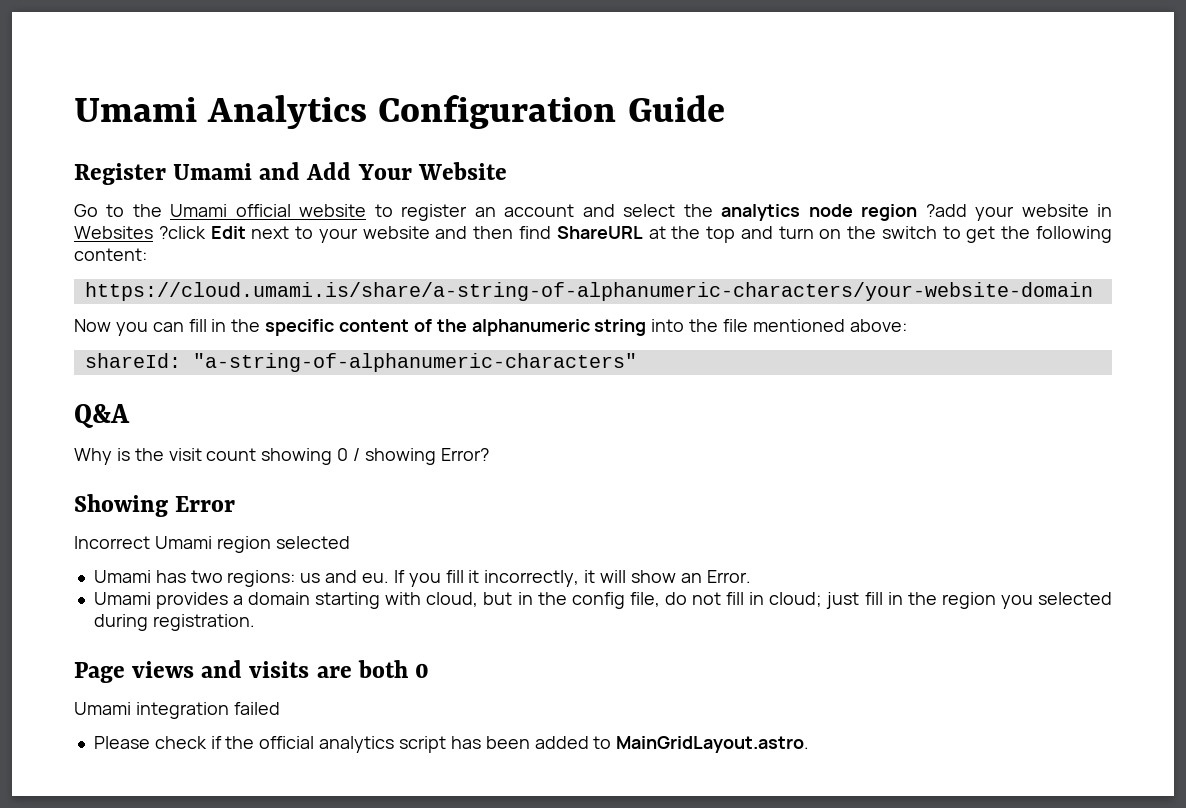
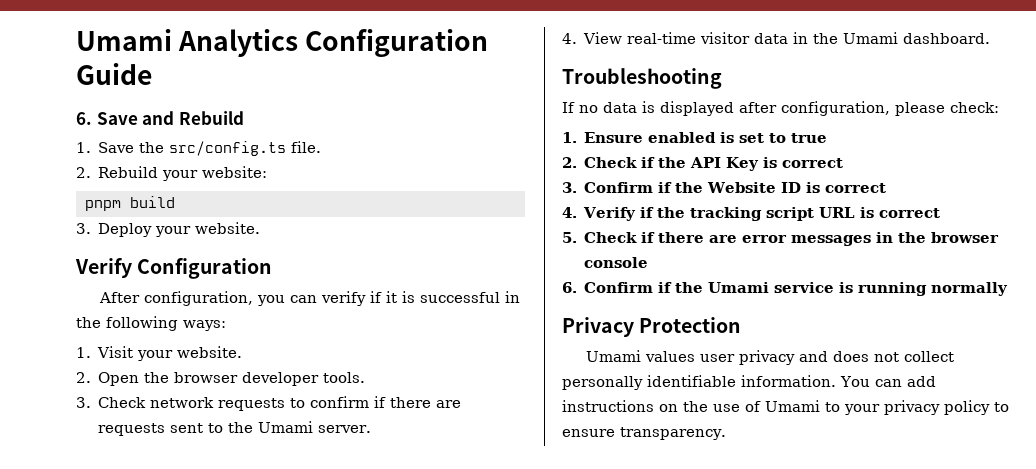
- Register Umami and Add Your Website
- Go to the Umami official website to register an account and select the analytics node region ?add your website in Websites ?click Edit next to your website and then find ShareURL at the top and turn on the switch to get the following content:
- https://cloud.umami.is/share/a-string-of-alphanumeric-characters/your-website-domain
- Now you can fill in the specific content of the alphanumeric string into the file mentioned above:
- shareId: "a-string-of-alphanumeric-characters"
- Q&A
- Why is the visit count showing 0 / showing Error?
- Showing Error
- Incorrect Umami region selected
- Umami has two regions: us and eu. If you fill it incorrectly, it will show an Error.
- Umami provides a domain starting with cloud, but in the config file, do not fill in cloud; just fill in the region you selected during registration.
- Page views and visits are both 0
- Umami integration failed
- Please check if the official analytics script has been added to MainGridLayout.astro.
+ 6. Save and Rebuild
+ 1. Save the src/config.ts file.
+ 2. Rebuild your website:
+ pnpm build
+ 3. Deploy your website.
+ Verify Configuration
+ After configuration, you can verify if it is successful in the following ways:
+ 1. Visit your website.
+ 2. Open the browser developer tools.
+ 3. Check network requests to confirm if there are requests sent to the Umami server.
+ 4. View real-time visitor data in the Umami dashboard.
+ Troubleshooting
+ If no data is displayed after configuration, please check:
+ 1. Ensure enabled is set to true
+ 2. Check if the API Key is correct
+ 3. Confirm if the Website ID is correct
+ 4. Verify if the tracking script URL is correct
+ 5. Check if there are error messages in the browser console
+ 6. Confirm if the Umami service is running normally
+ Privacy Protection
+ Umami values user privacy and does not collect personally identifiable information. You can add instructions on the use of Umami to your privacy policy to ensure transparency.

